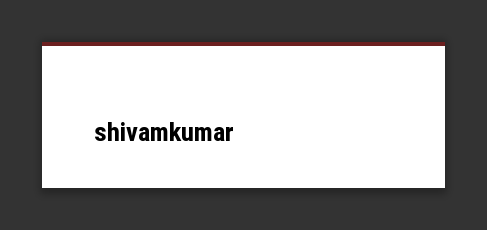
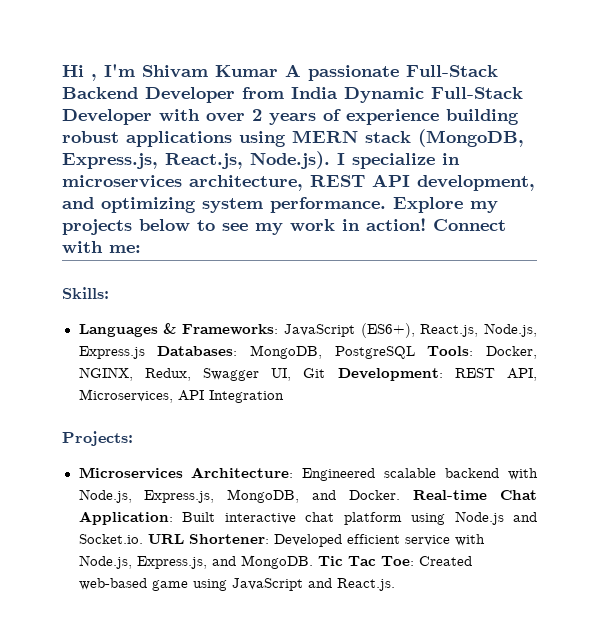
- shivamkumar
+ Hi , I'm Shivam Kumar A passionate Full-Stack Backend Developer from India Dynamic Full-Stack Developer with over 2 years of experience building robust applications using MERN stack (MongoDB, Express.js, React.js, Node.js). I specialize in microservices architecture, REST API development, and optimizing system performance. Explore my projects below to see my work in action! Connect with me:
+ Skills:
+ Languages & Frameworks: JavaScript (ES6+), React.js, Node.js, Express.js Databases: MongoDB, PostgreSQL Tools: Docker, NGINX, Redux, Swagger UI, Git Development: REST API, Microservices, API Integration
+ Projects:
+ Microservices Architecture: Engineered scalable backend with Node.js, Express.js, MongoDB, and Docker. Real-time Chat Application: Built interactive chat platform using Node.js and Socket.io. URL Shortener: Developed efficient service with Node.js, Express.js, and MongoDB. Tic Tac Toe: Created web-based game using JavaScript and React.js.

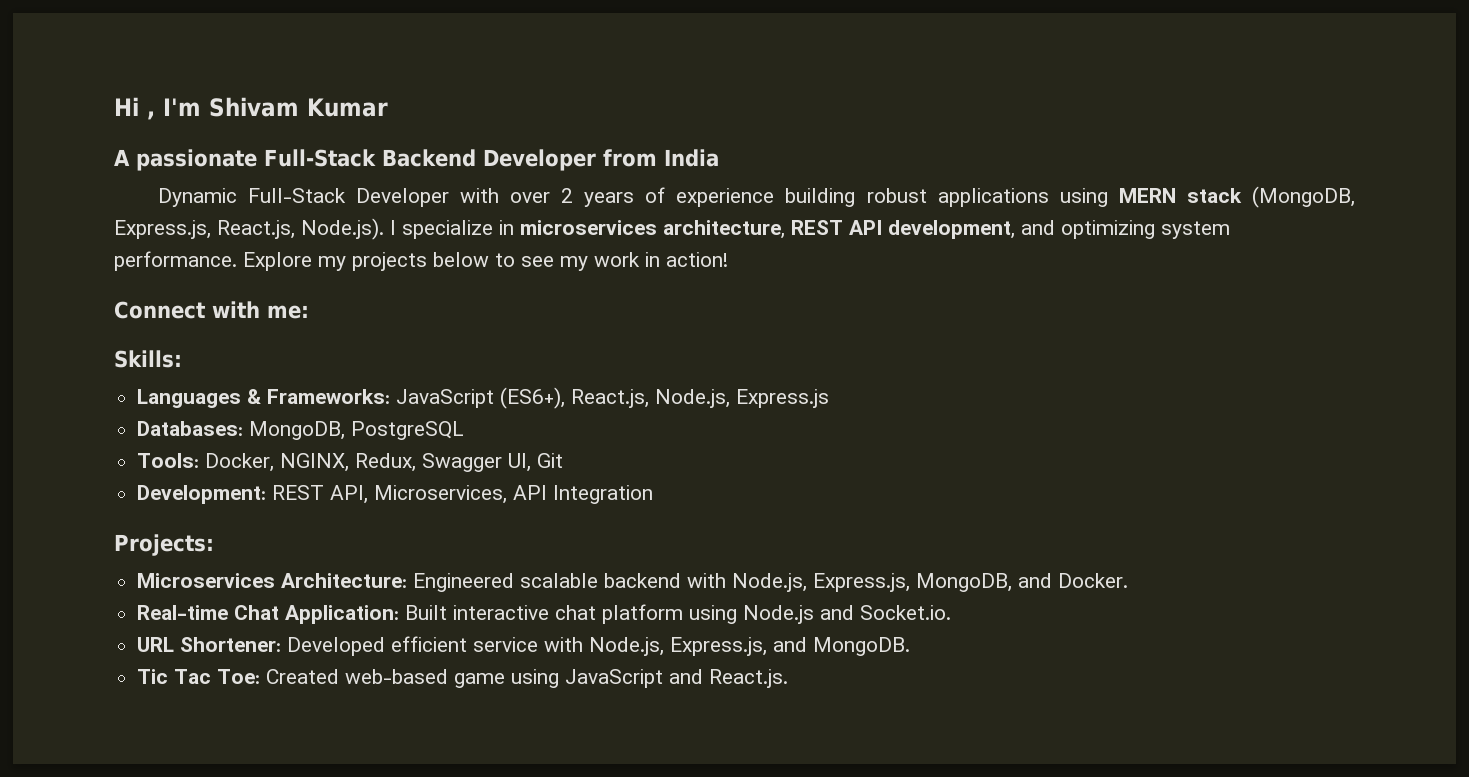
- Hi , I'm Shivam Kumar A passionate Full-Stack Backend Developer from India Dynamic Full-Stack Developer with over 2 years of experience building robust applications using MERN stack (MongoDB, Express.js, React.js, Node.js). I specialize in microservices architecture, REST API development, and optimizing system performance.
+ Hi , I'm Shivam Kumar
+ A passionate Full-Stack Backend Developer from India
+ Dynamic Full-Stack Developer with over 2 years of experience building robust applications using MERN stack (MongoDB, Express.js, React.js, Node.js). I specialize in microservices architecture, REST API development, and optimizing system performance.
- Explore my projects below to see my work in action! Connect with me:
+ Explore my projects below to see my work in action!
+ Connect with me:
- Languages & Frameworks: JavaScript (ES6+), React.js, Node.js, Express.js Databases: MongoDB, PostgreSQL Tools: Docker, NGINX, Redux, Swagger UI, Git Development: REST API, Microservices, API Integration
+ Languages & Frameworks: JavaScript (ES6+), React.js, Node.js, Express.js
+ Databases: MongoDB, PostgreSQL
+ Tools: Docker, NGINX, Redux, Swagger UI, Git
+ Development: REST API, Microservices, API Integration
- Microservices Architecture: Engineered scalable backend with Node.js, Express.js, MongoDB, and Docker. Real-time Chat Application: Built interactive chat platform using Node.js and Socket.io. URL Shortener: Developed efficient service with Node.js, Express.js, and MongoDB. Tic Tac Toe: Created web-based game using JavaScript and React.js.
+ Microservices Architecture: Engineered scalable backend with Node.js, Express.js, MongoDB, and Docker.
+ Real-time Chat Application: Built interactive chat platform using Node.js and Socket.io.
+ URL Shortener: Developed efficient service with Node.js, Express.js, and MongoDB.
+ Tic Tac Toe: Created web-based game using JavaScript and React.js.

